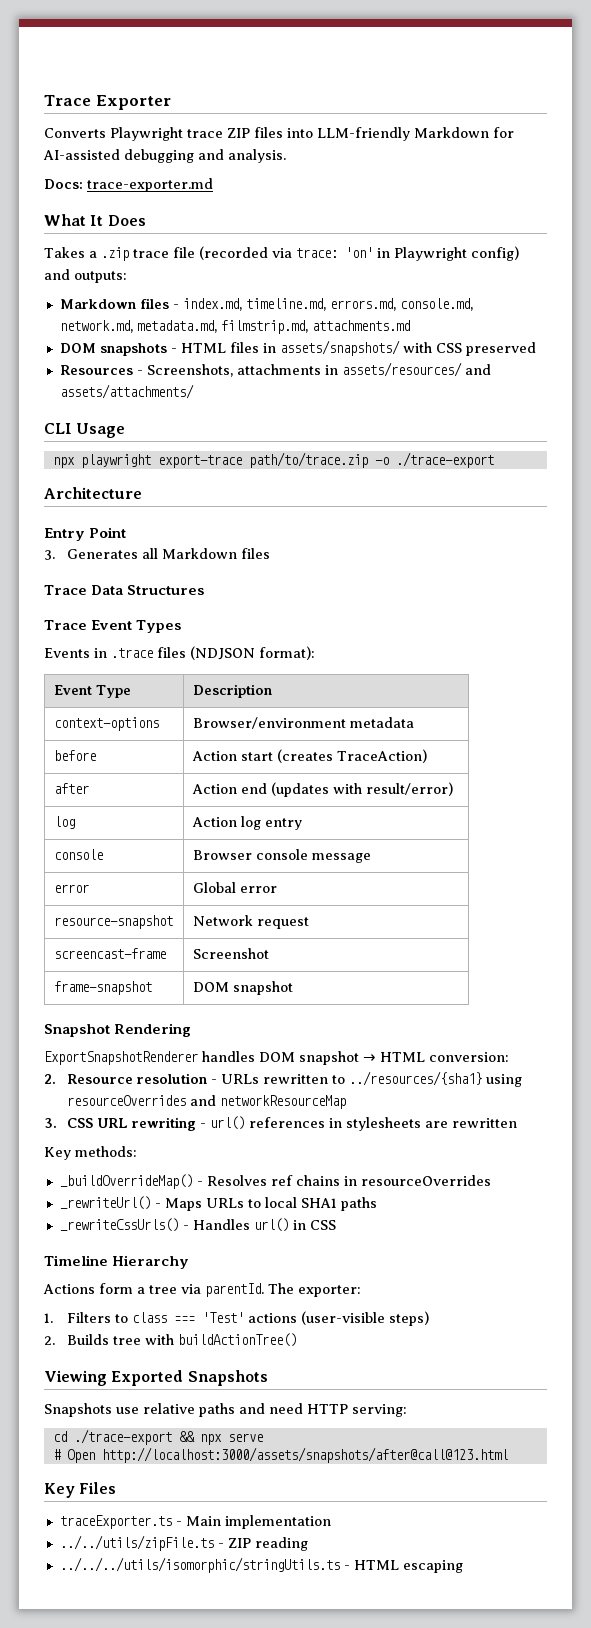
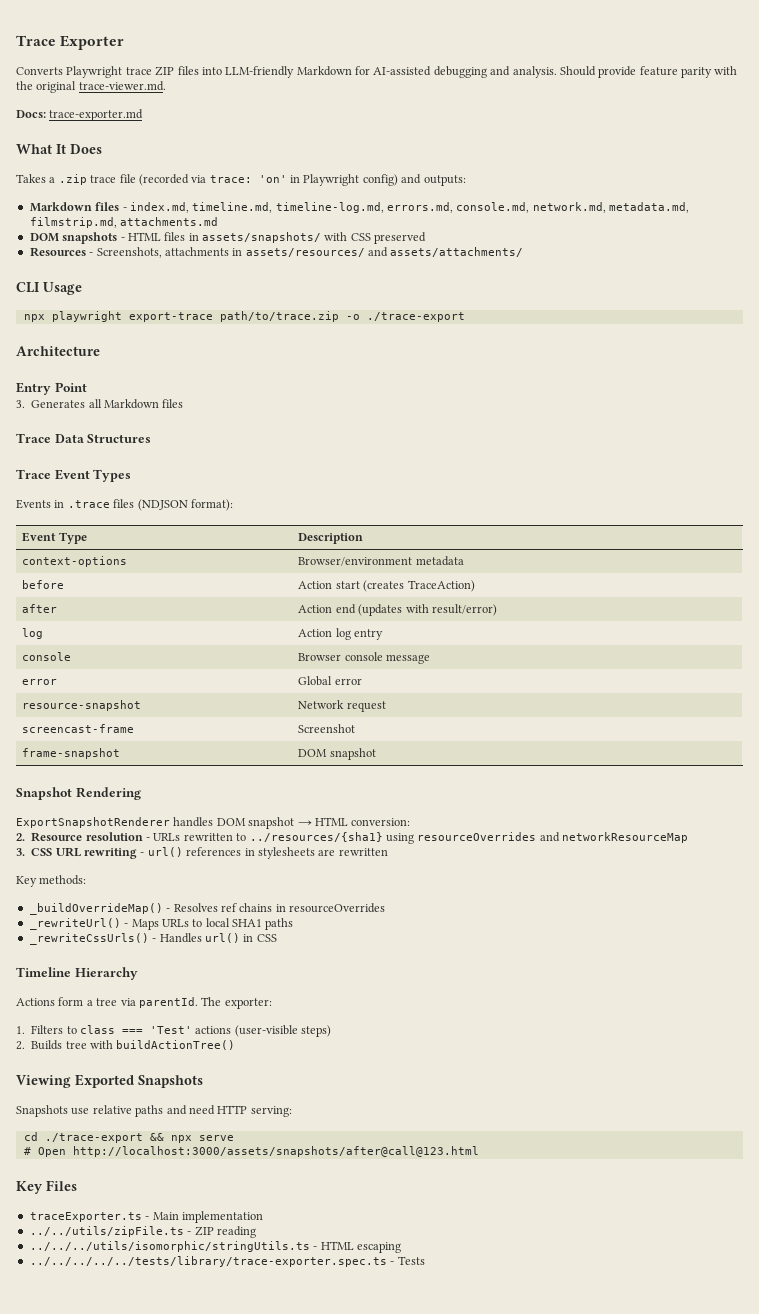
+ Should provide feature parity with the original trace-viewer.md.
- Markdown files - index.md, timeline.md, errors.md, console.md, network.md, metadata.md, filmstrip.md, attachments.md
+ Markdown files - index.md, timeline.md, timeline-log.md, errors.md, console.md, network.md, metadata.md, filmstrip.md, attachments.md
+ ../../../../../tests/library/trace-exporter.spec.ts - Tests

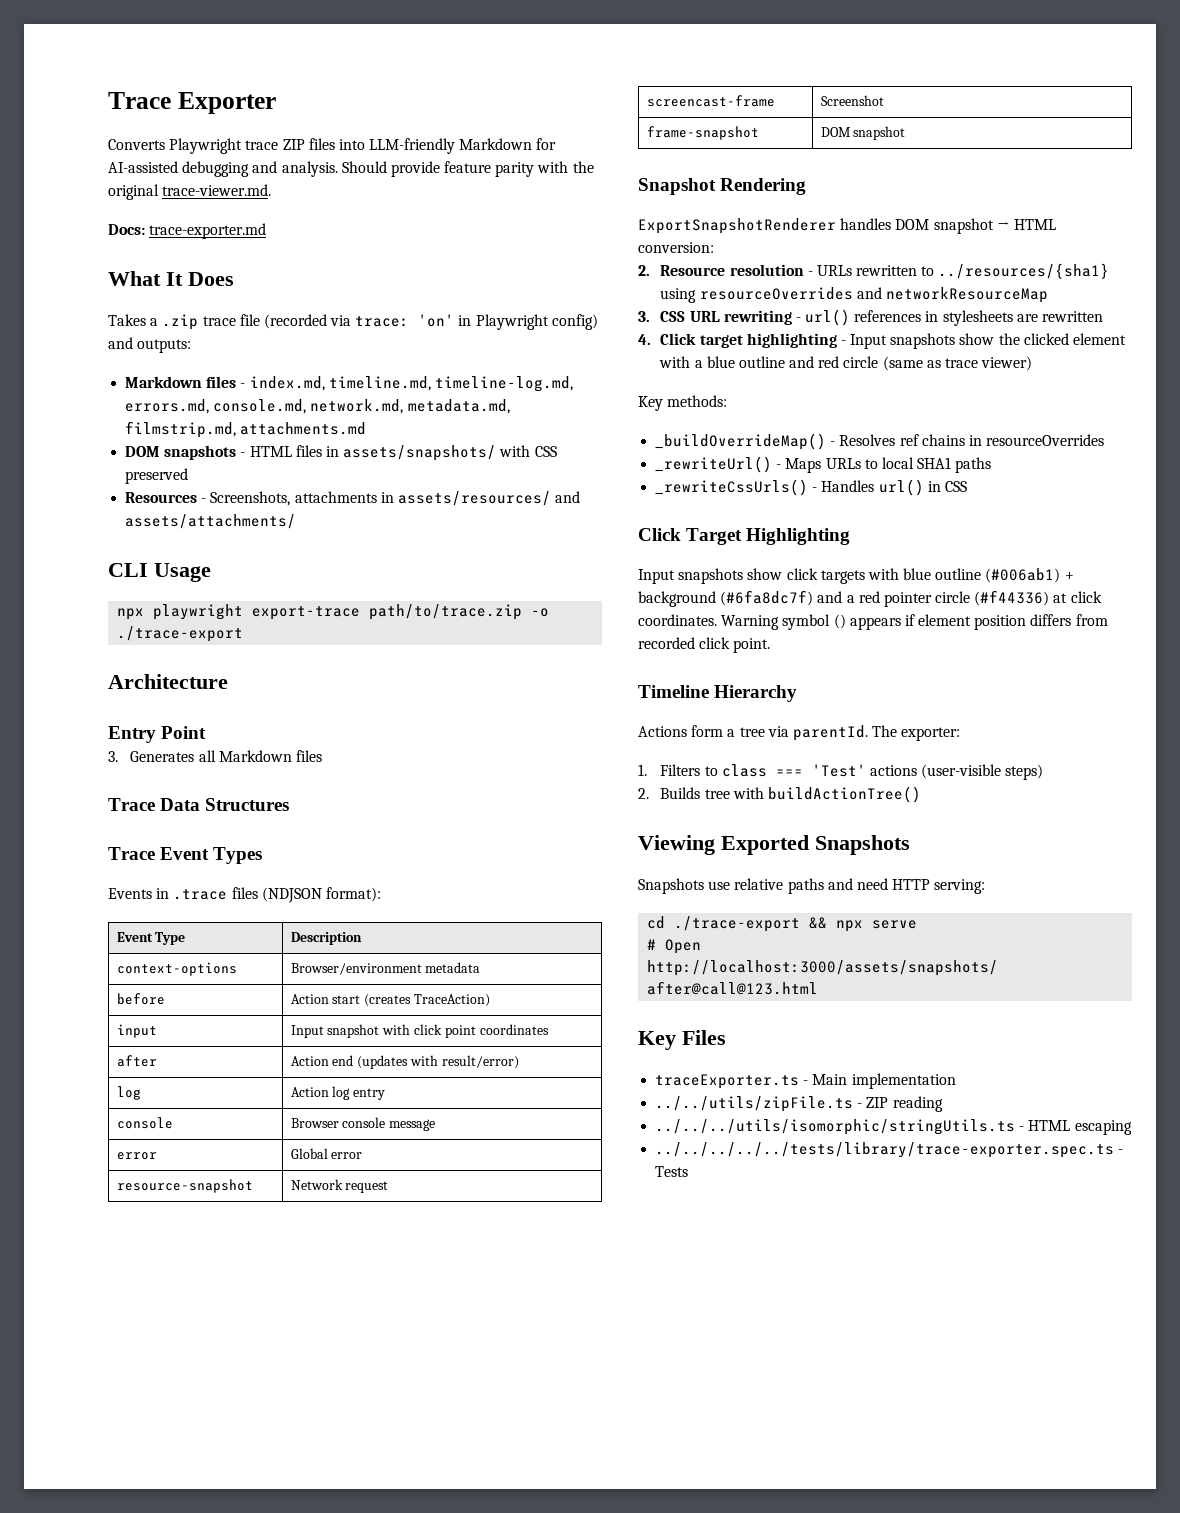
+ input | Input snapshot with click point coordinates
+ 4. Click target highlighting - Input snapshots show the clicked element with a blue outline and red circle (same as trace viewer)
+ Click Target Highlighting
+ Input snapshots show click targets with blue outline (#006ab1) + background (#6fa8dc7f) and a red pointer circle (#f44336) at click coordinates. Warning symbol () appears if element position differs from recorded click point.

